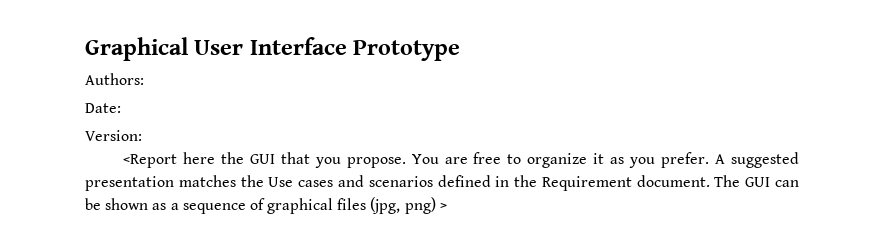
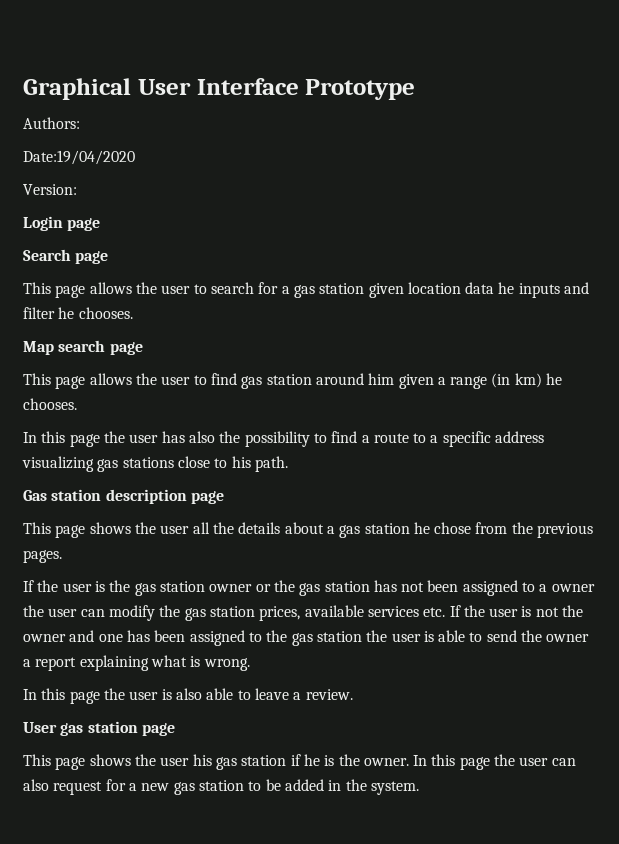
- Date:
+ Date:19/04/2020
- <Report here the GUI that you propose. You are free to organize it as you prefer. A suggested presentation matches the Use cases and scenarios defined in the Requirement document. The GUI can be shown as a sequence of graphical files (jpg, png) >
+ Login page
+ Search page
+ This page allows the user to search for a gas station given location data he inputs and filter he chooses.
+ Map search page
+ This page allows the user to find gas station around him given a range (in km) he chooses.
+ In this page the user has also the possibility to find a route to a specific address visualizing gas stations close to his path.
+ Gas station description page
+ This page shows the user all the details about a gas station he chose from the previous pages.
+ If the user is the gas station owner or the gas station has not been assigned to a owner the user can modify the gas station prices, available services etc. If the user is not the owner and one has been assigned to the gas station the user is able to send the owner a report explaining what is wrong.
+ In this page the user is also able to leave a review.
+ User gas station page
+ This page shows the user his gas station if he is the owner. In this page the user can also request for a new gas station to be added in the system.

